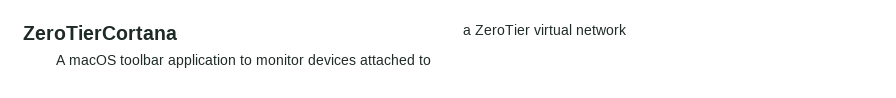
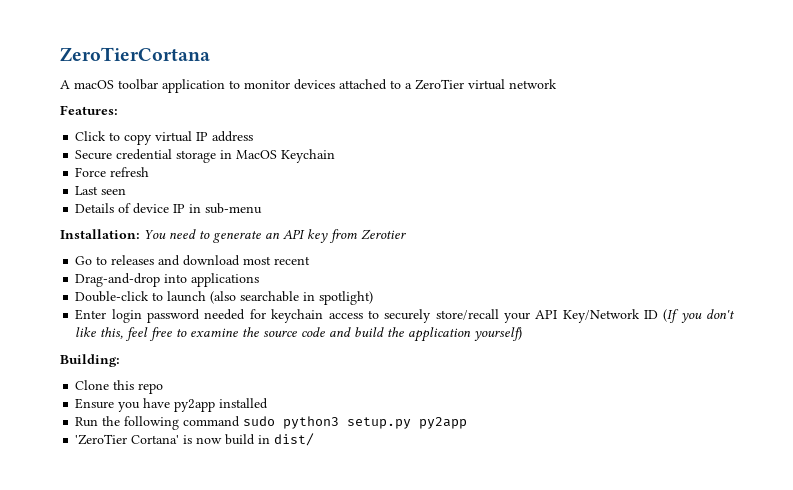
+ Features:
+ Click to copy virtual IP address
+ Secure credential storage in MacOS Keychain
+ Force refresh
+ Last seen
+ Details of device IP in sub-menu
+ Installation: You need to generate an API key from Zerotier
+ Go to releases and download most recent
+ Drag-and-drop into applications
+ Double-click to launch (also searchable in spotlight)
+ Enter login password needed for keychain access to securely store/recall your API Key/Network ID (If you don't like this, feel free to examine the source code and build the application yourself)
+ Building:
+ Clone this repo
+ Ensure you have py2app installed
+ Run the following command sudo python3 setup.py py2app
+ 'ZeroTier Cortana' is now build in dist/

